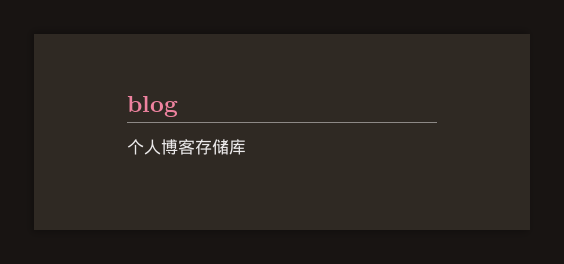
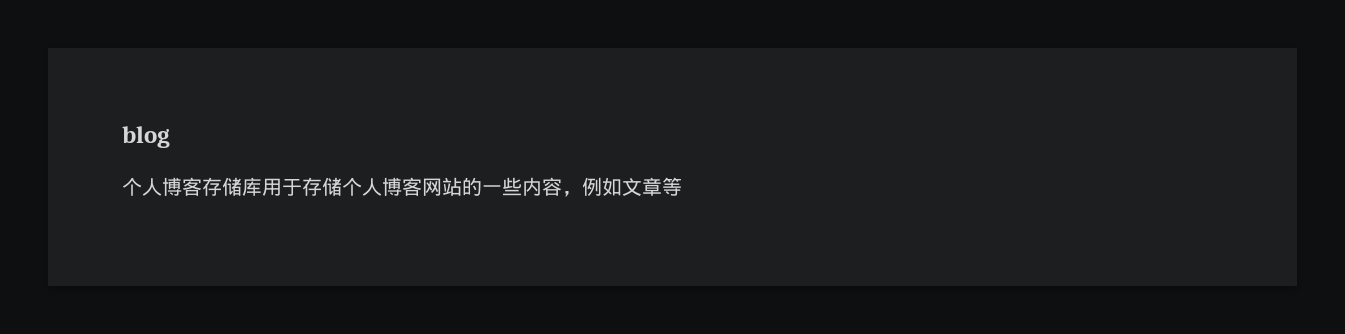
- 个人博客存储库
+ 个人博客存储库用于存储个人博客网站的一些内容，例如文章等

